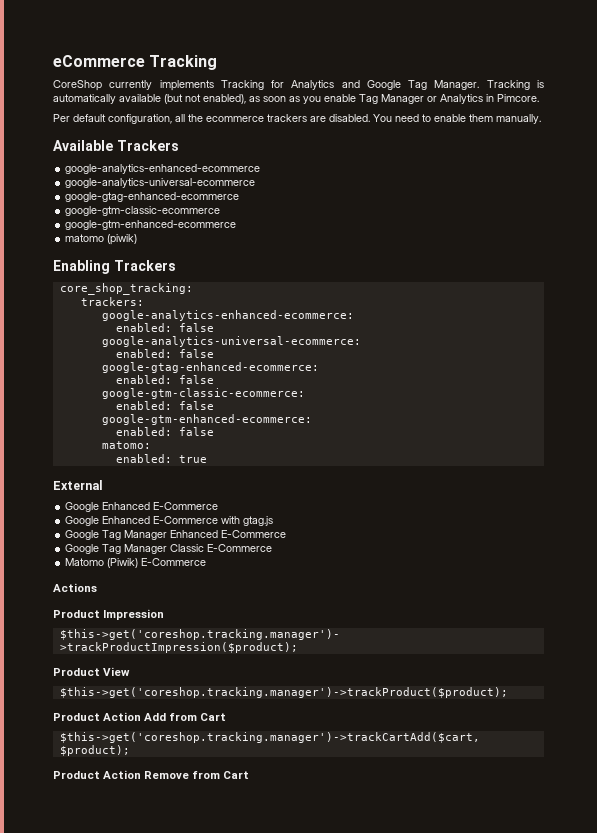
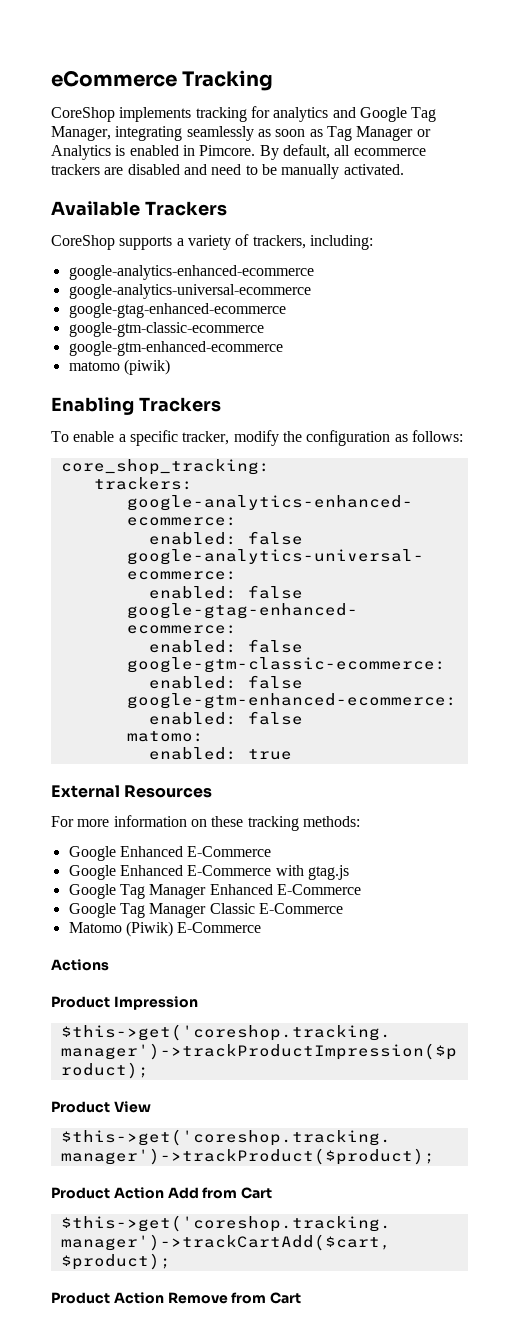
- CoreShop currently implements Tracking for Analytics and Google Tag Manager. Tracking is automatically available (but not enabled), as soon as you enable Tag Manager or Analytics in Pimcore.
- Per default configuration, all the ecommerce trackers are disabled. You need to enable them manually.
+ CoreShop implements tracking for analytics and Google Tag Manager, integrating seamlessly as soon as Tag Manager or Analytics is enabled in Pimcore. By default, all ecommerce trackers are disabled and need to be manually activated.
  Available Trackers
+ CoreShop supports a variety of trackers, including:
+ To enable a specific tracker, modify the configuration as follows:
- External
+ External Resources
+ For more information on these tracking methods:

